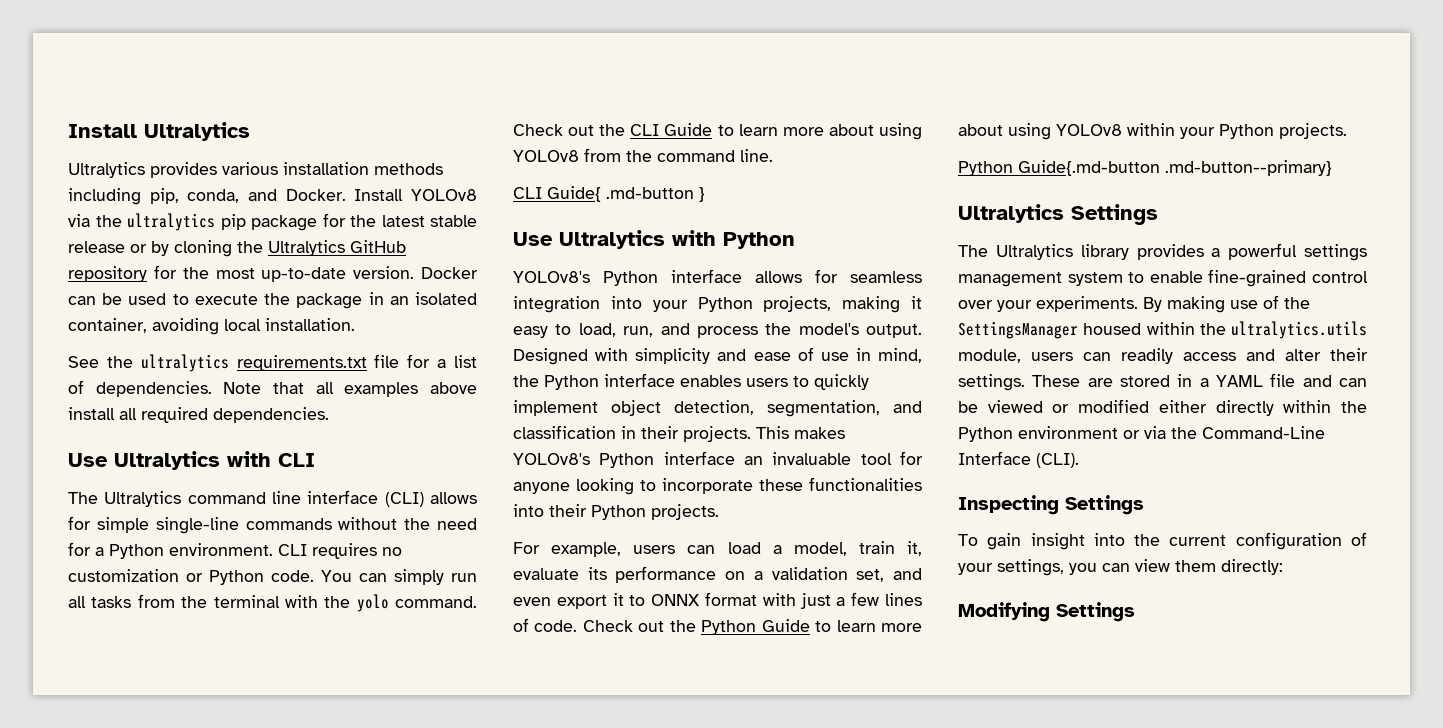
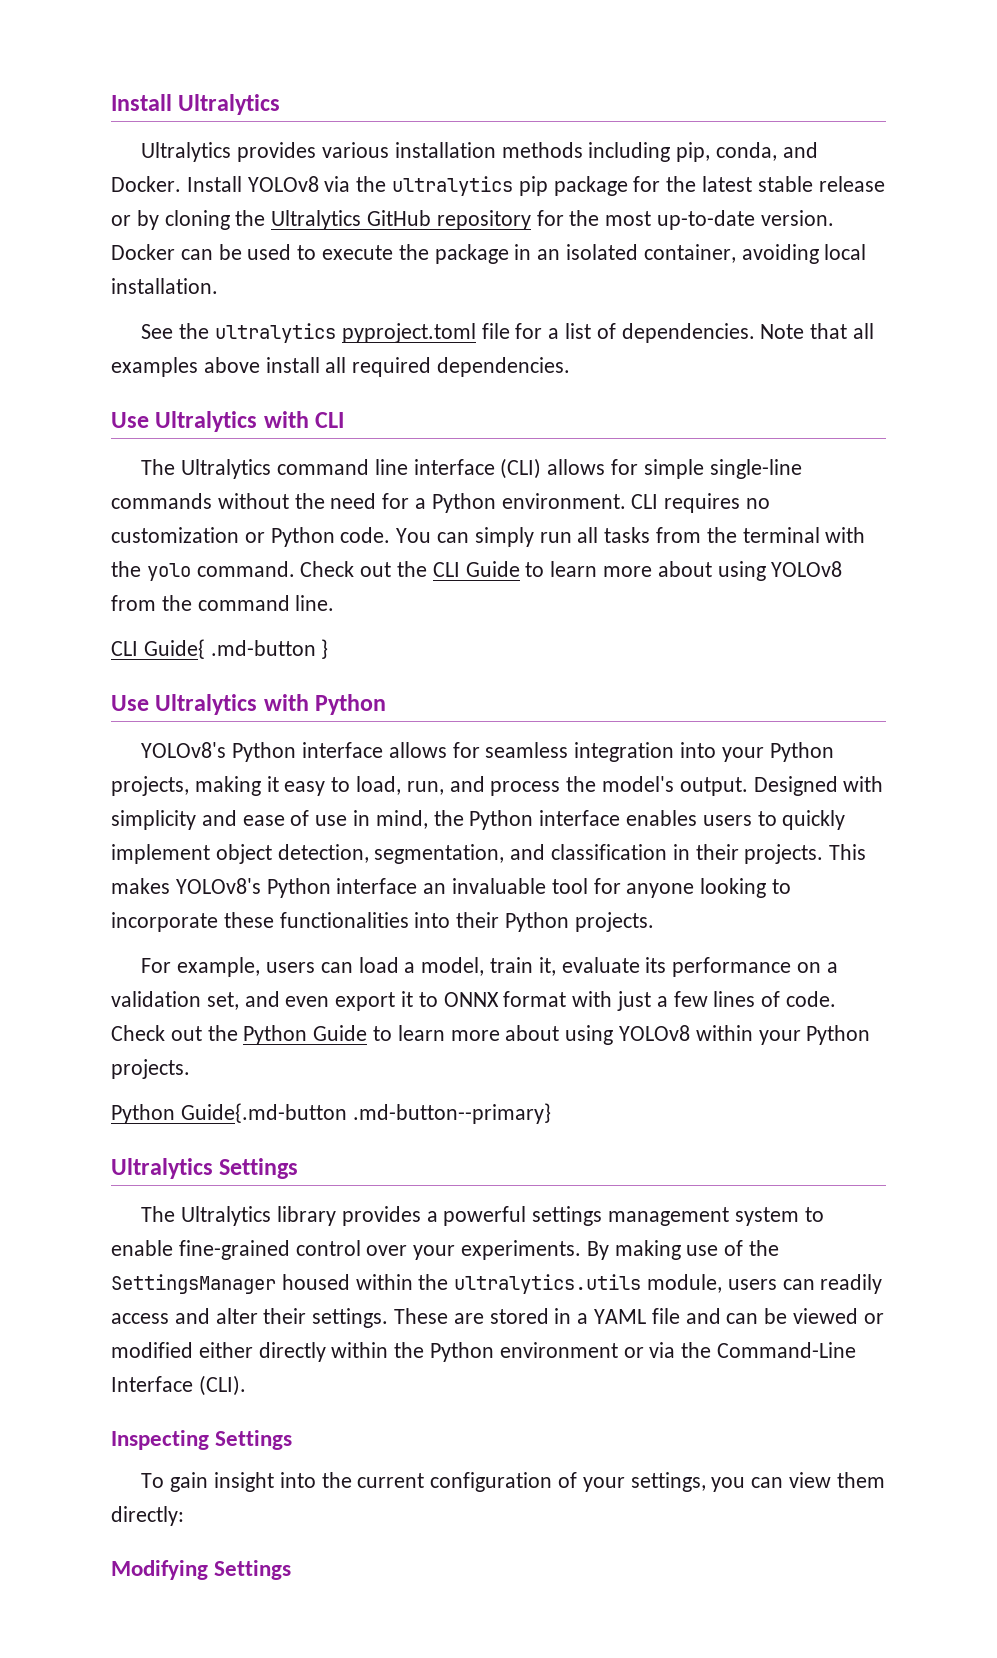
- See the ultralytics requirements.txt file for a list of dependencies.
+ See the ultralytics pyproject.toml file for a list of dependencies.

